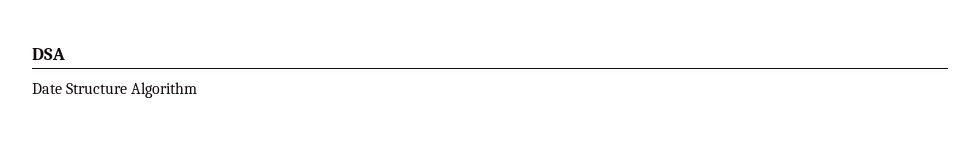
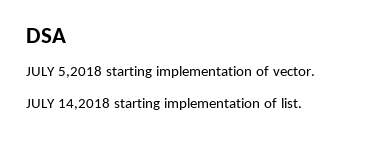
- Date Structure Algorithm
+ JULY 5,2018 starting implementation of vector.
+ JULY 14,2018 starting implementation of list.

